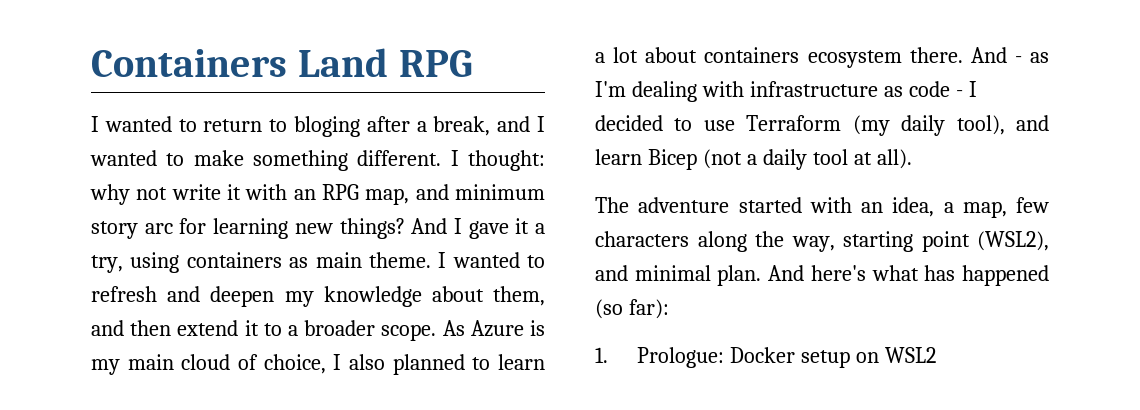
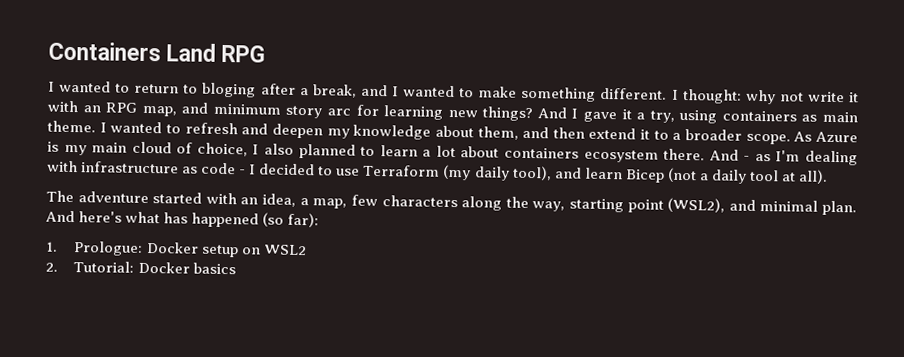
+ 2. Tutorial: Docker basics

